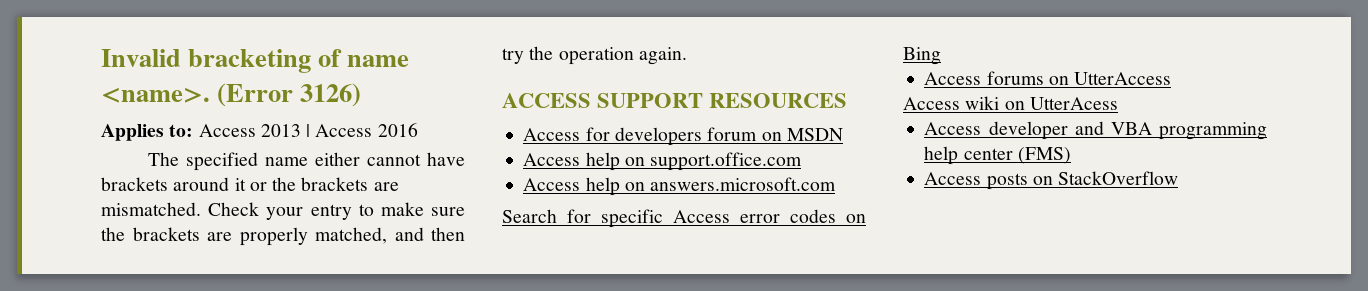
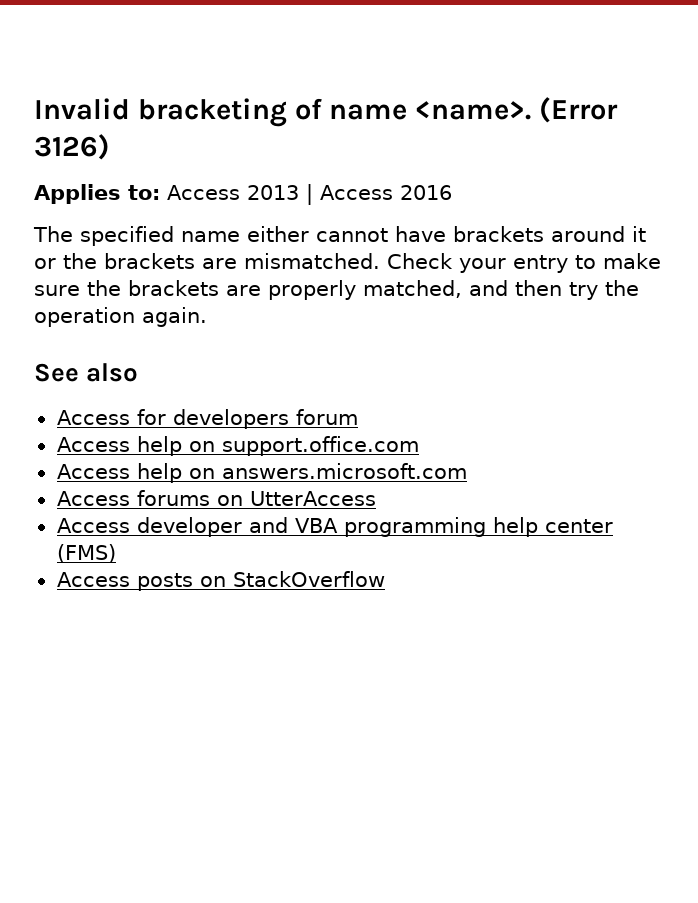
- ACCESS SUPPORT RESOURCES
+ See also
- Access for developers forum on MSDN
+ Access for developers forum
- Search for specific Access error codes on Bing
- Access wiki on UtterAcess

